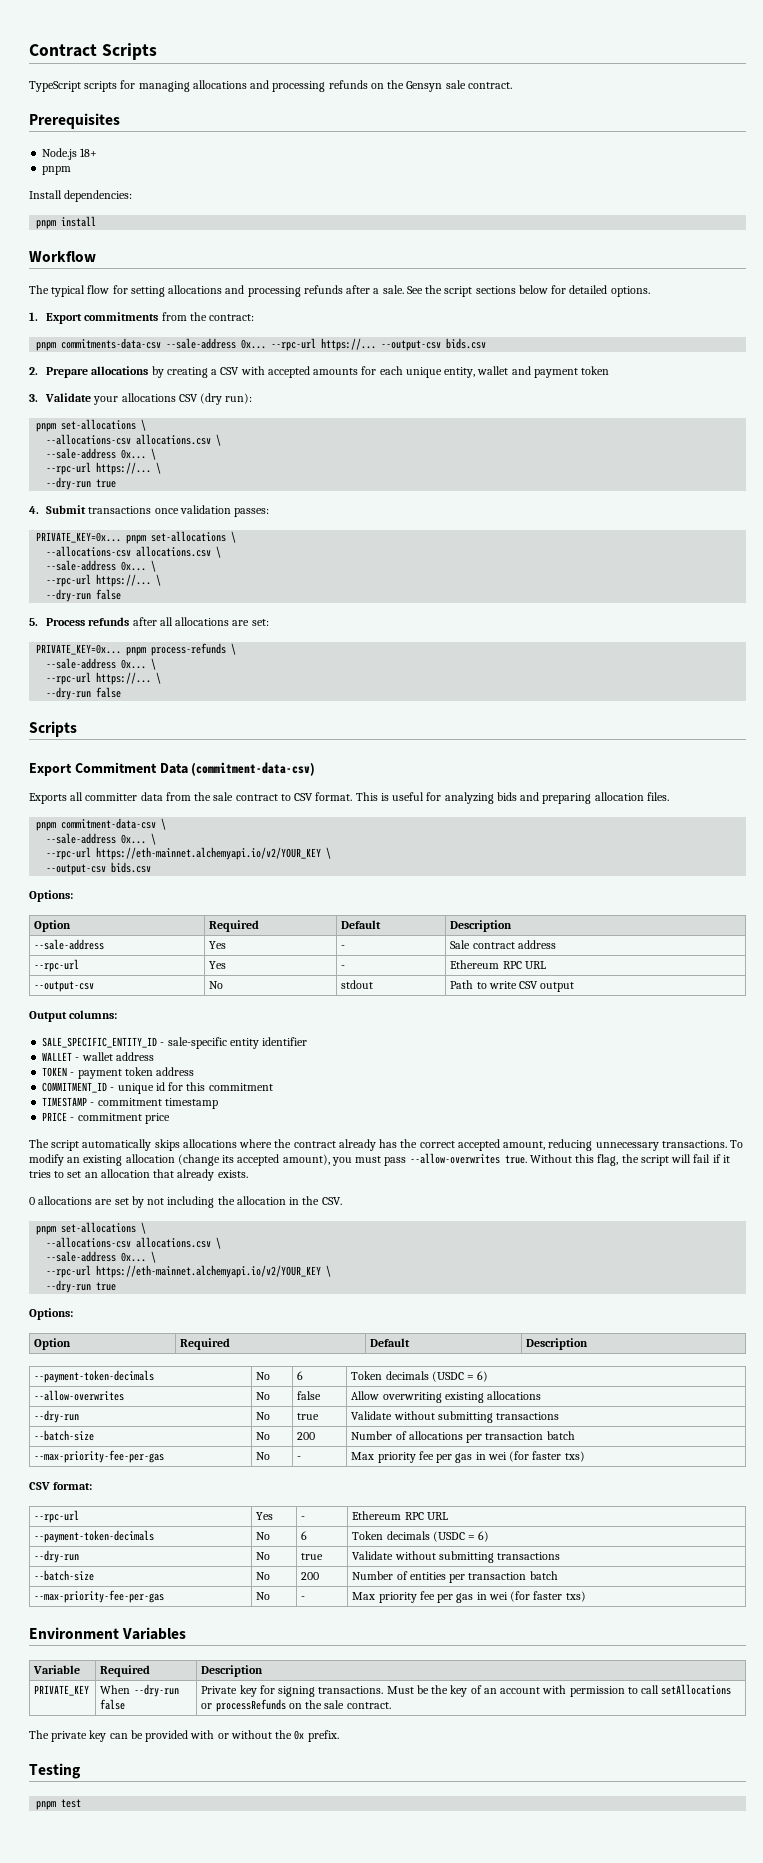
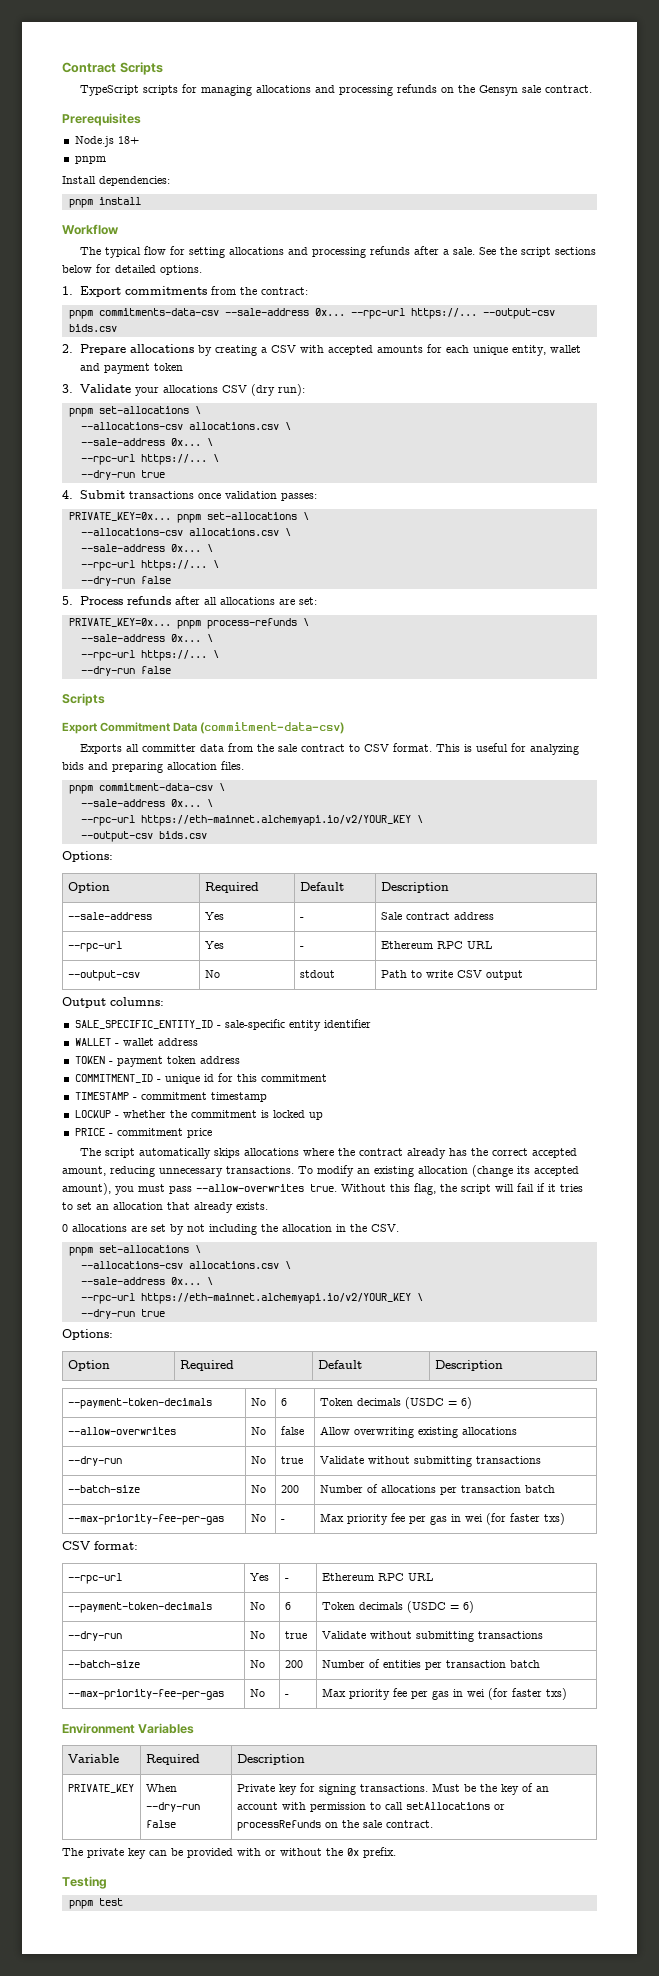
+ LOCKUP - whether the commitment is locked up

